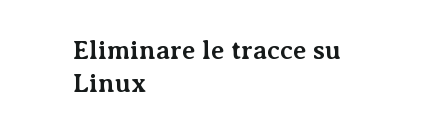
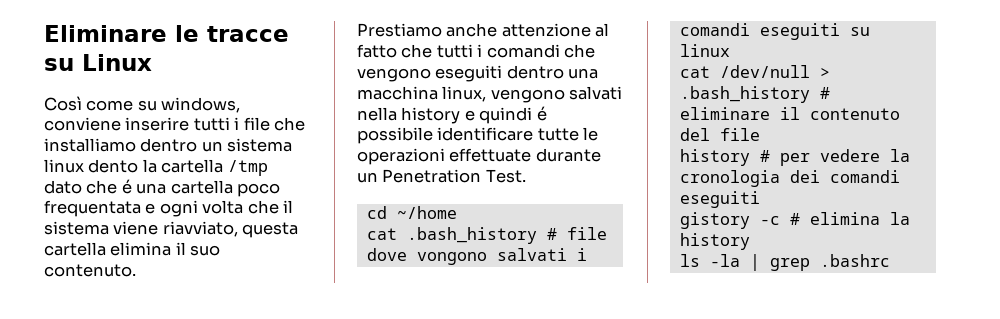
+ Così come su windows, conviene inserire tutti i file che installiamo dentro un sistema linux dento la cartella /tmp dato che é una cartella poco frequentata e ogni volta che il sistema viene riavviato, questa cartella elimina il suo contenuto.
+ Prestiamo anche attenzione al fatto che tutti i comandi che vengono eseguiti dentro una macchina linux, vengono salvati nella history e quindi é possibile identificare tutte le operazioni effettuate durante un Penetration Test.
+ cd ~/home
+ cat .bash_history # file dove vongono salvati i comandi eseguiti su linux
+ cat /dev/null > .bash_history # eliminare il contenuto del file
+ history # per vedere la cronologia dei comandi eseguiti
+ gistory -c # elimina la history
+ ls -la | grep .bashrc

